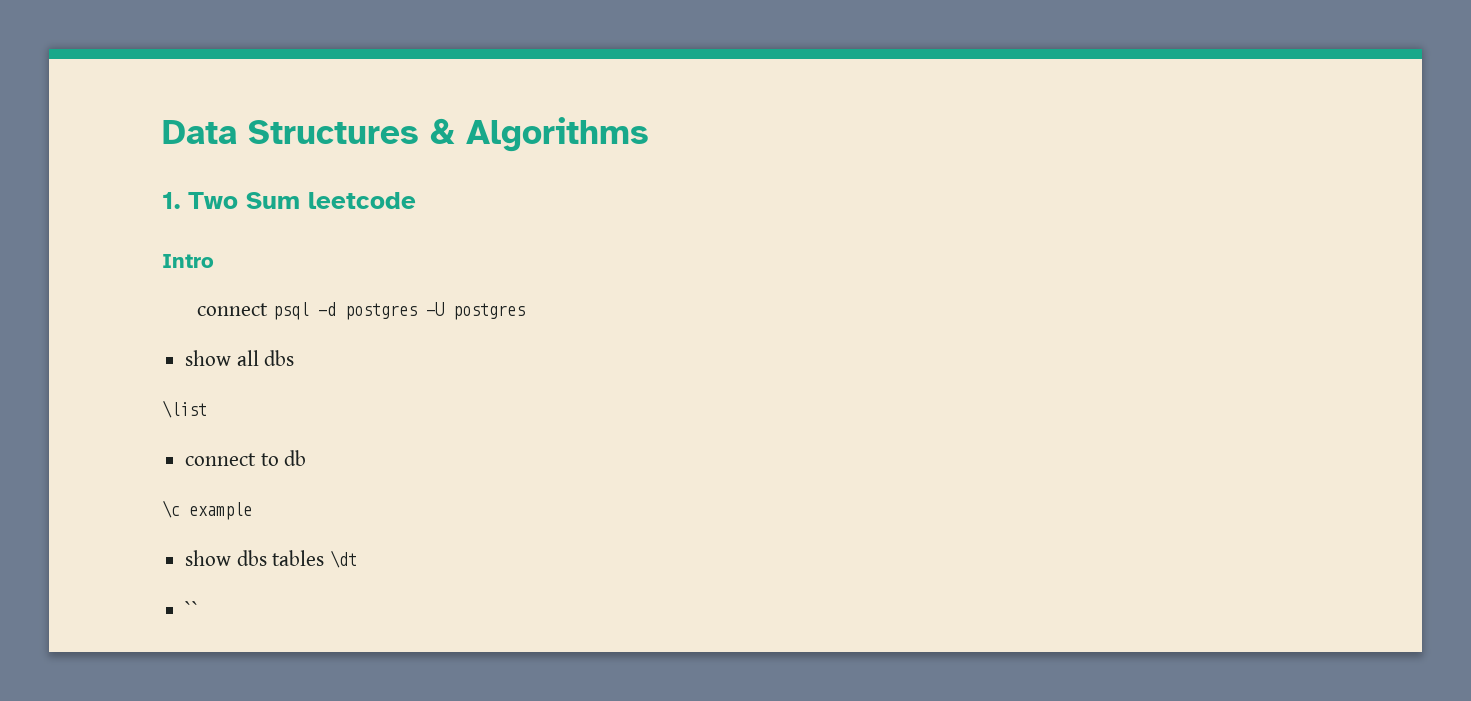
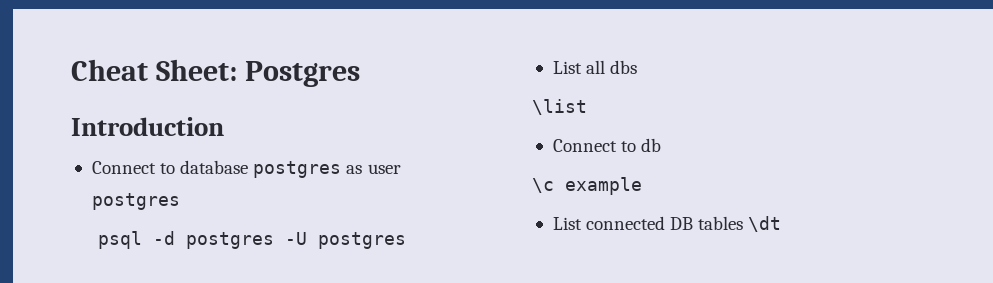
- Data Structures & Algorithms
- 1. Two Sum leetcode
- Intro
- connect psql -d postgres -U postgres
+ Cheat Sheet: Postgres
+ Introduction
+ Connect to database postgres as user postgres
+ psql -d postgres -U postgres
- show all dbs
+ List all dbs
- connect to db
+ Connect to db
- show dbs tables \dt
+ List connected DB tables \dt
- ``

